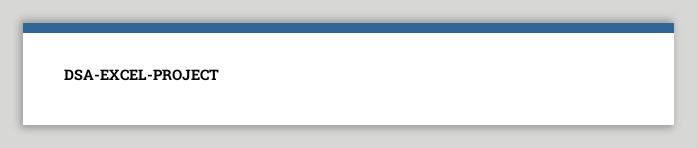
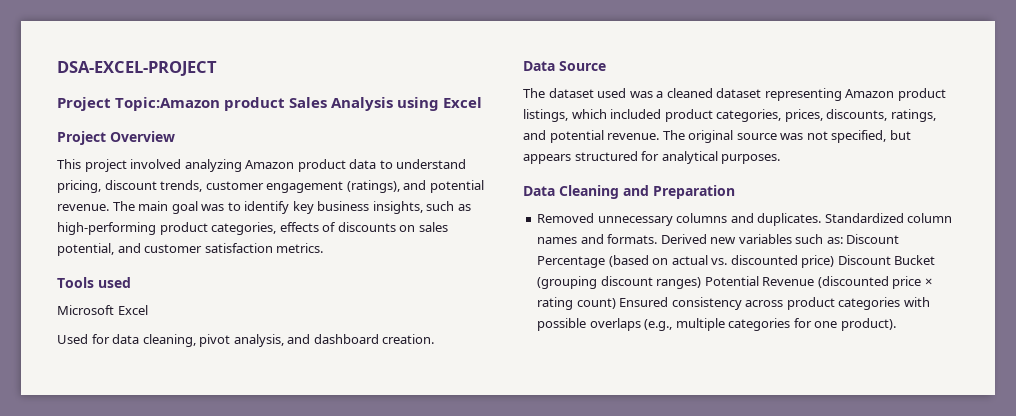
+ Project Topic:Amazon product Sales Analysis using Excel
+ Project Overview
+ This project involved analyzing Amazon product data to understand pricing, discount trends, customer engagement (ratings), and potential revenue. The main goal was to identify key business insights, such as high-performing product categories, effects of discounts on sales potential, and customer satisfaction metrics.
+ Tools used
+ Microsoft Excel
+ Used for data cleaning, pivot analysis, and dashboard creation.
+ Data Source
+ The dataset used was a cleaned dataset representing Amazon product listings, which included product categories, prices, discounts, ratings, and potential revenue. The original source was not specified, but appears structured for analytical purposes.
+ Data Cleaning and Preparation
+ Removed unnecessary columns and duplicates. Standardized column names and formats. Derived new variables such as: Discount Percentage (based on actual vs. discounted price) Discount Bucket (grouping discount ranges) Potential Revenue (discounted price × rating count) Ensured consistency across product categories with possible overlaps (e.g., multiple categories for one product).

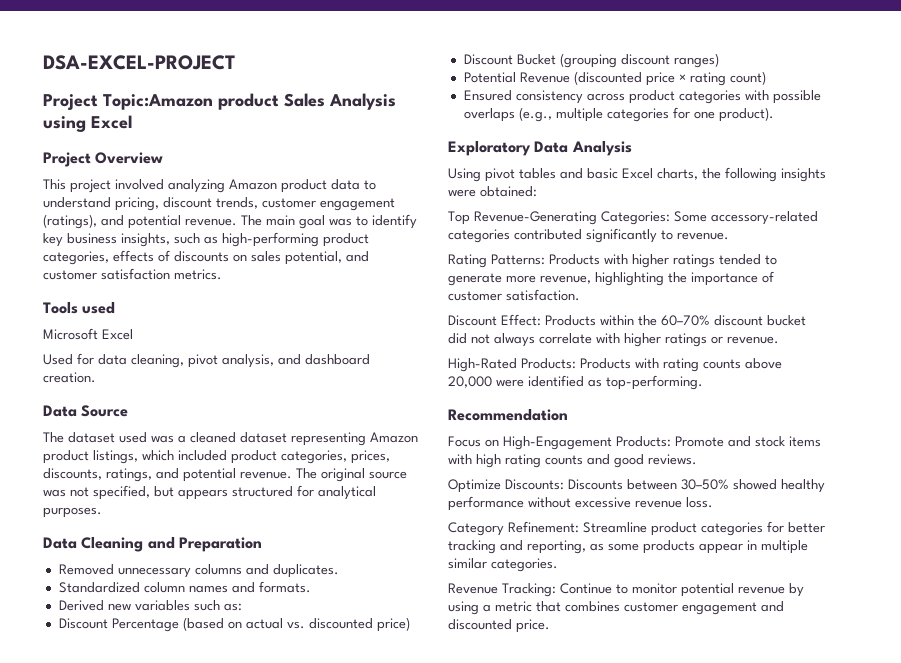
- Removed unnecessary columns and duplicates. Standardized column names and formats. Derived new variables such as: Discount Percentage (based on actual vs. discounted price) Discount Bucket (grouping discount ranges) Potential Revenue (discounted price × rating count) Ensured consistency across product categories with possible overlaps (e.g., multiple categories for one product).
+ Removed unnecessary columns and duplicates.
+ Standardized column names and formats.
+ Derived new variables such as:
+ Discount Percentage (based on actual vs. discounted price)
+ Discount Bucket (grouping discount ranges)
+ Potential Revenue (discounted price × rating count)
+ Ensured consistency across product categories with possible overlaps (e.g., multiple categories for one product).
+ Exploratory Data Analysis
+ Using pivot tables and basic Excel charts, the following insights were obtained:
+ Top Revenue-Generating Categories: Some accessory-related categories contributed significantly to revenue.
+ Rating Patterns: Products with higher ratings tended to generate more revenue, highlighting the importance of customer satisfaction.
+ Discount Effect: Products within the 60–70% discount bucket did not always correlate with higher ratings or revenue.
+ High-Rated Products: Products with rating counts above 20,000 were identified as top-performing.
+ Recommendation
+ Focus on High-Engagement Products: Promote and stock items with high rating counts and good reviews.
+ Optimize Discounts: Discounts between 30–50% showed healthy performance without excessive revenue loss.
+ Category Refinement: Streamline product categories for better tracking and reporting, as some products appear in multiple similar categories.
+ Revenue Tracking: Continue to monitor potential revenue by using a metric that combines customer engagement and discounted price.

